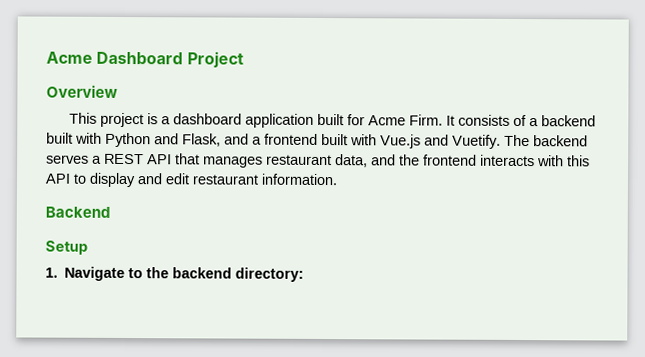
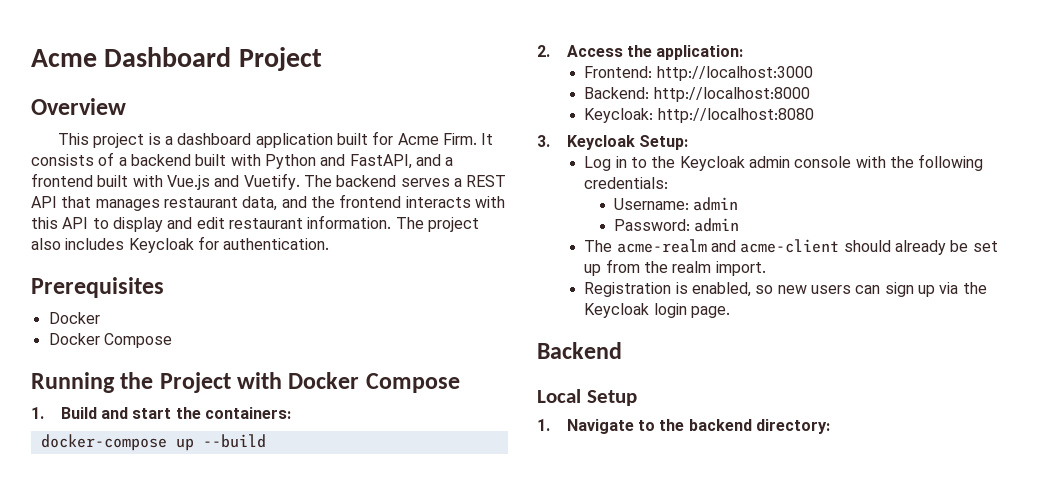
- It consists of a backend built with Python and Flask, and a frontend built with Vue.js and Vuetify.
+ It consists of a backend built with Python and FastAPI, and a frontend built with Vue.js and Vuetify.
+ The project also includes Keycloak for authentication.
+ Prerequisites
+ Docker
+ Docker Compose
+ Running the Project with Docker Compose
+ 1. Build and start the containers:
+ docker-compose up --build
+ 2. Access the application:
+ Frontend: http://localhost:3000
+ Backend: http://localhost:8000
+ Keycloak: http://localhost:8080
+ 3. Keycloak Setup:
+ Log in to the Keycloak admin console with the following credentials:
+ Username: admin
+ Password: admin
+ The acme-realm and acme-client should already be set up from the realm import.
+ Registration is enabled, so new users can sign up via the Keycloak login page.
- Setup
+ Local Setup

